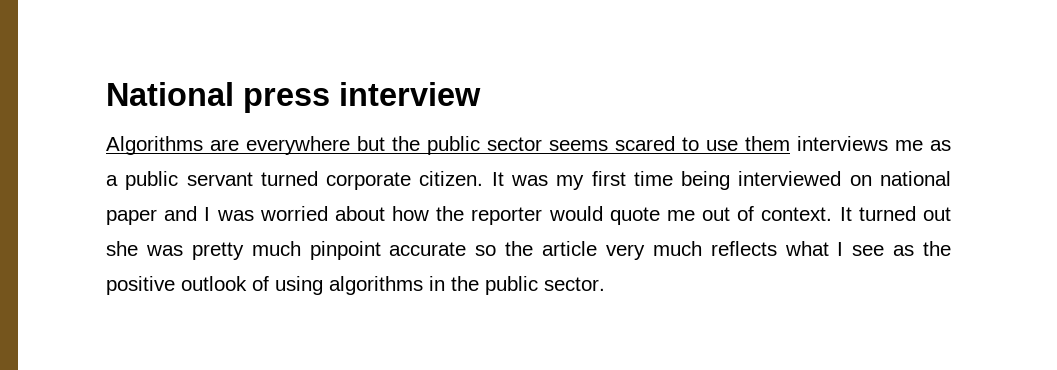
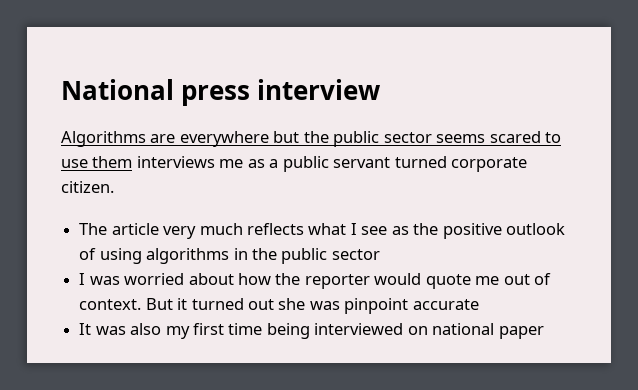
- Algorithms are everywhere but the public sector seems scared to use them interviews me as a public servant turned corporate citizen. It was my first time being interviewed on national paper and I was worried about how the reporter would quote me out of context. It turned out she was pretty much pinpoint accurate so the article very much reflects what I see as the positive outlook of using algorithms in the public sector.
+ Algorithms are everywhere but the public sector seems scared to use them interviews me as a public servant turned corporate citizen.
+ The article very much reflects what I see as the positive outlook of using algorithms in the public sector
+ I was worried about how the reporter would quote me out of context. But it turned out she was pinpoint accurate
+ It was also my first time being interviewed on national paper

